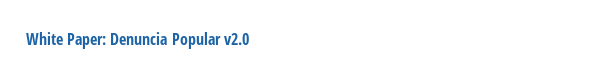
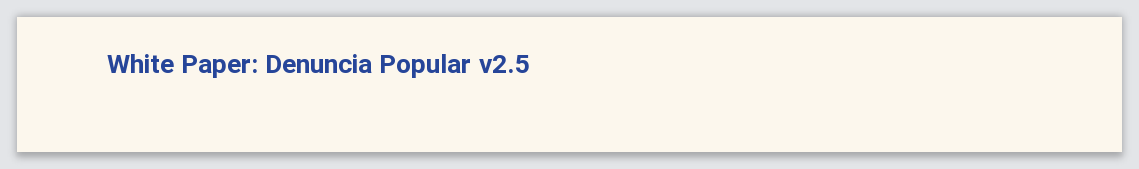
- White Paper: Denuncia Popular v2.0
+ White Paper: Denuncia Popular v2.5

